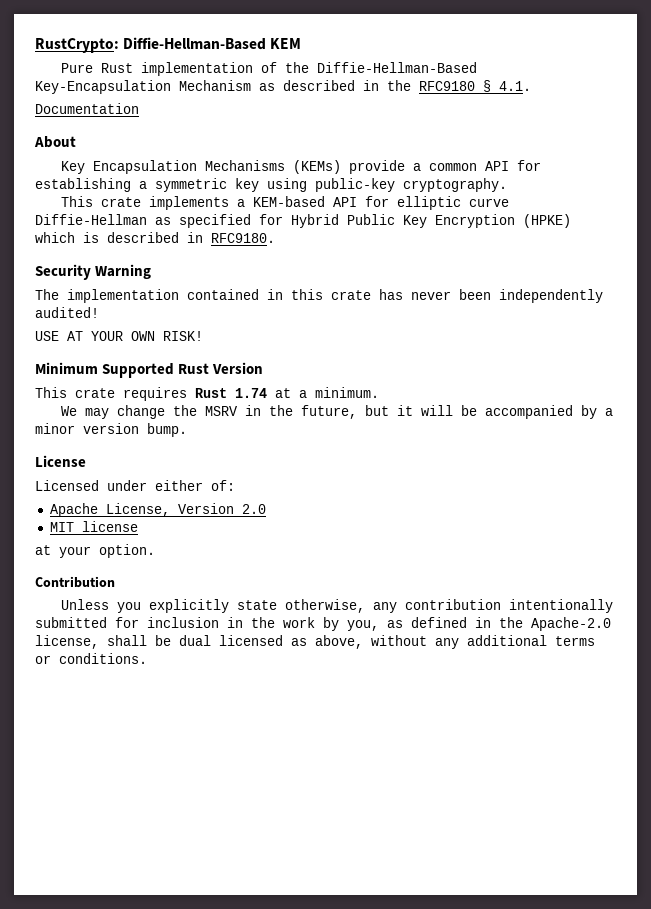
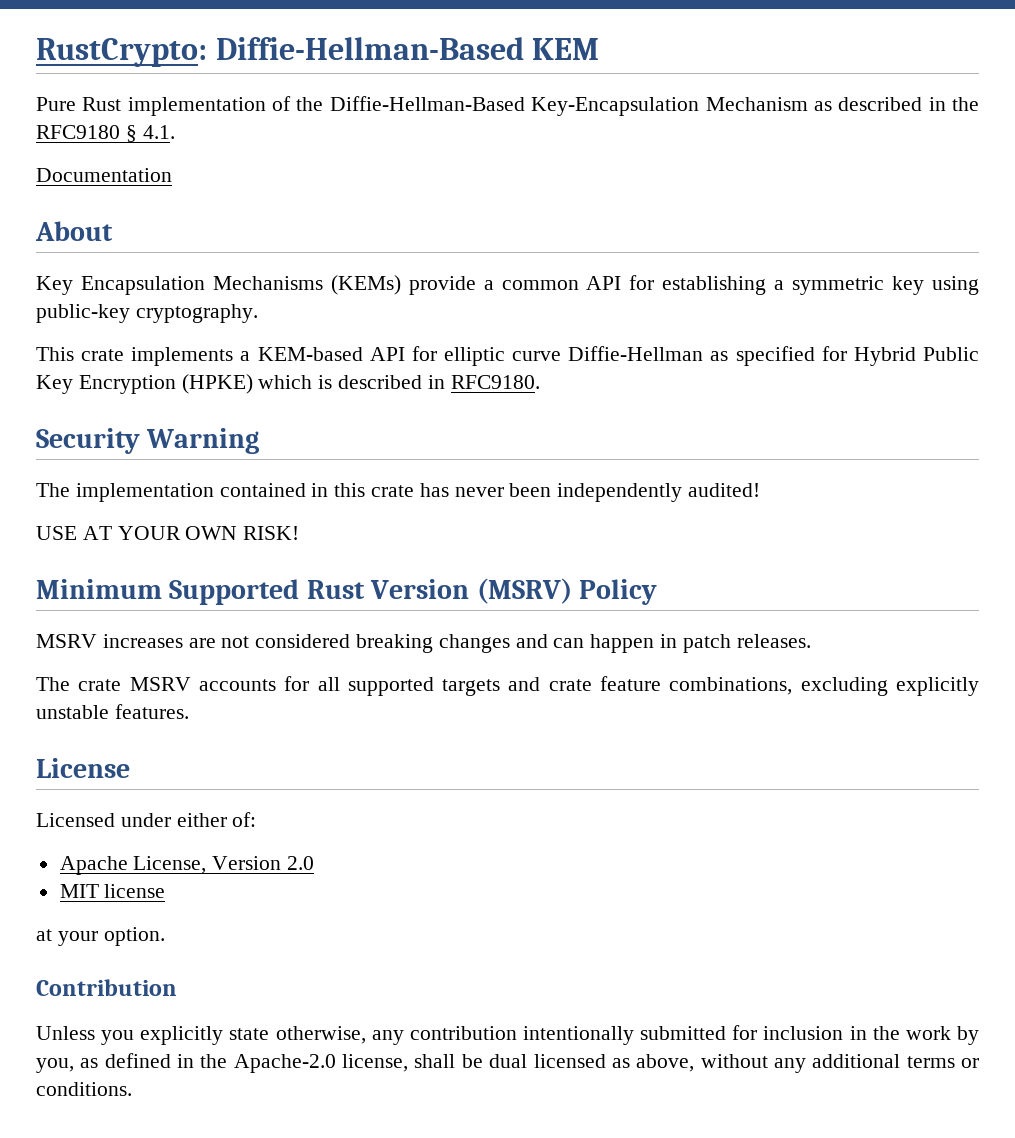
- Minimum Supported Rust Version
- This crate requires Rust 1.74 at a minimum.
- We may change the MSRV in the future, but it will be accompanied by a minor version bump.
+ Minimum Supported Rust Version (MSRV) Policy
+ MSRV increases are not considered breaking changes and can happen in patch releases.
+ The crate MSRV accounts for all supported targets and crate feature combinations, excluding explicitly unstable features.

